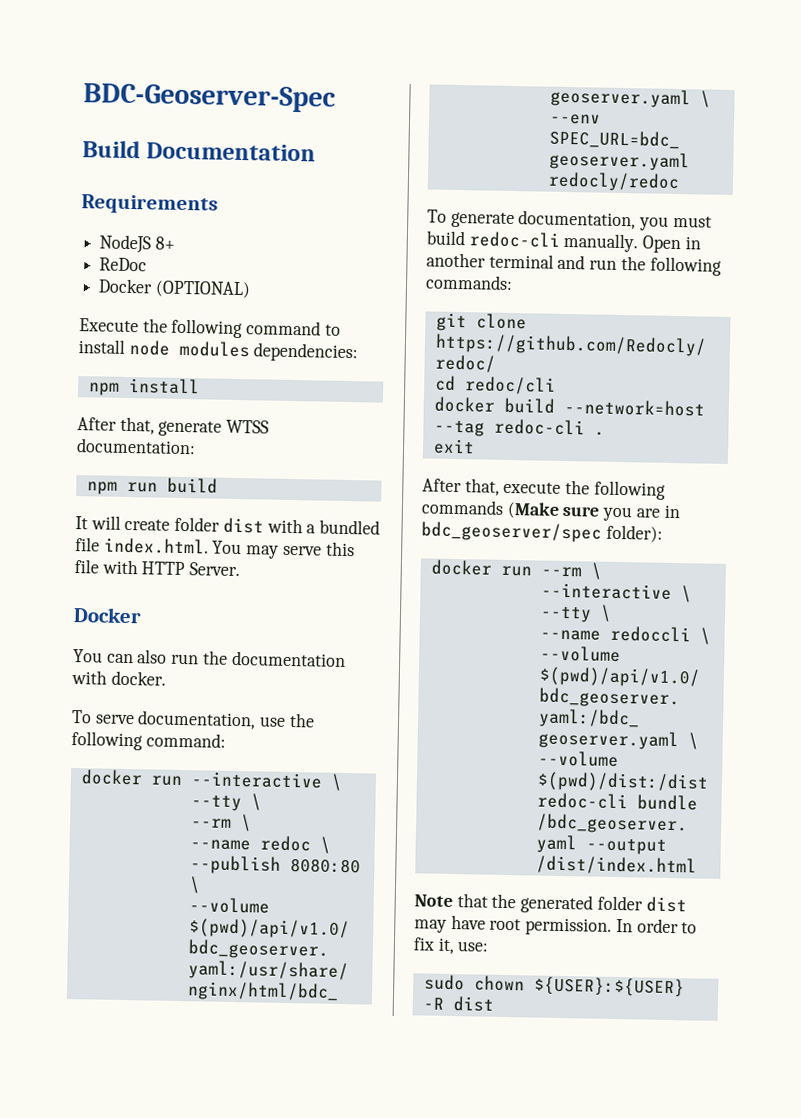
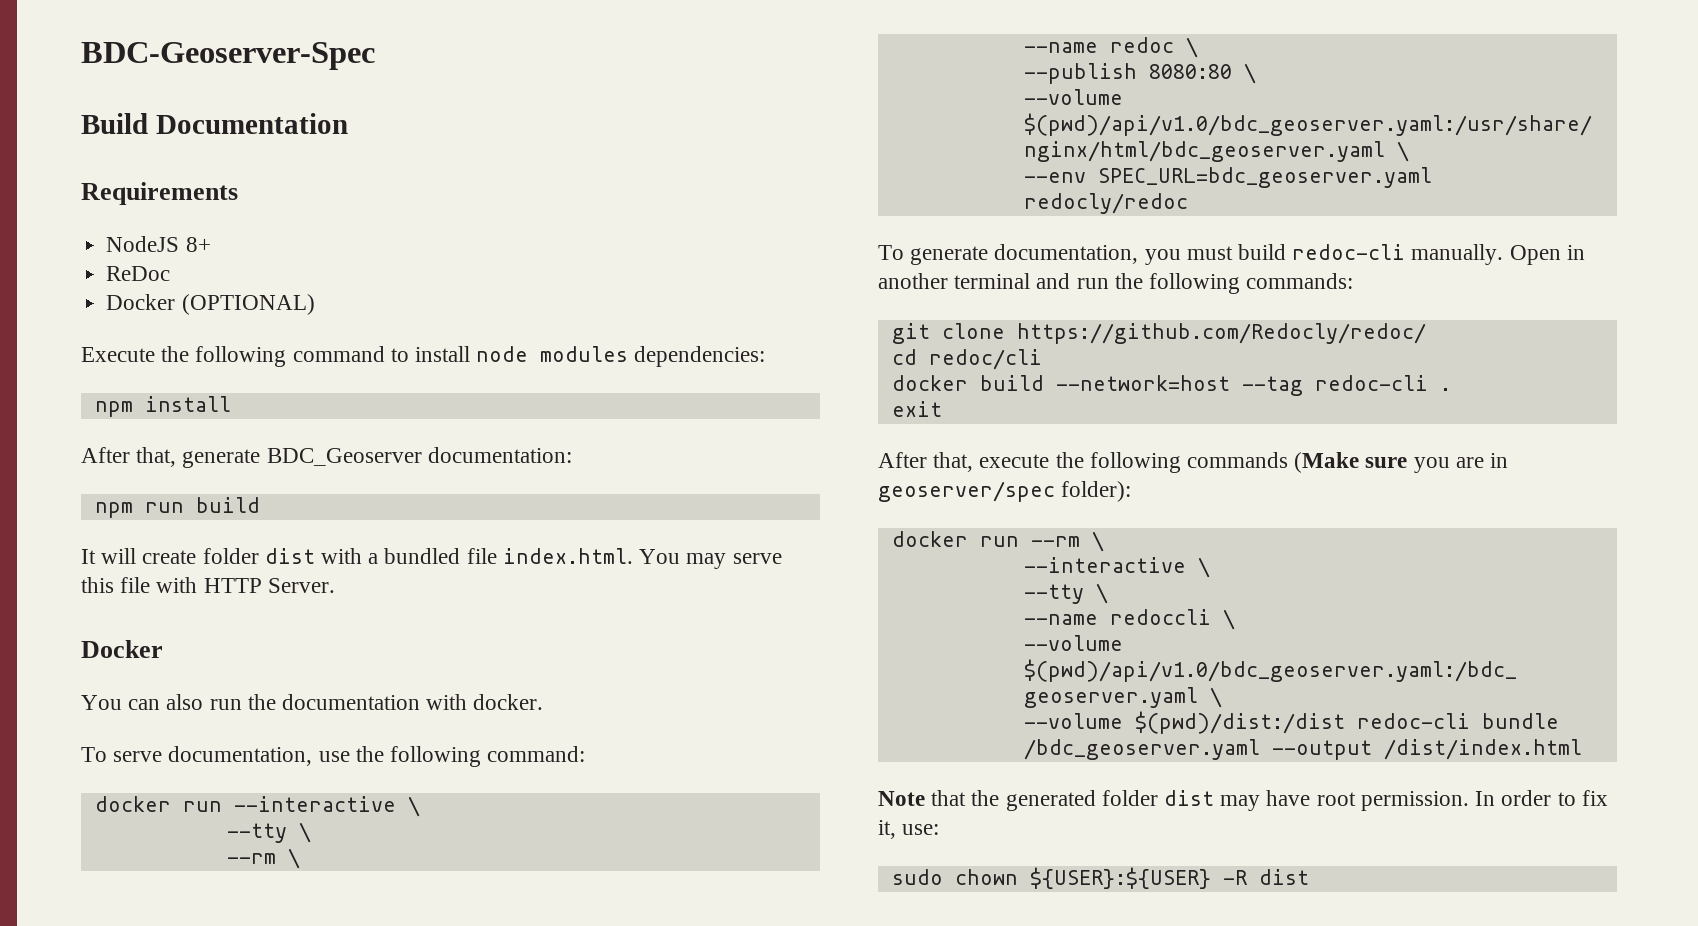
- After that, generate WTSS documentation:
+ After that, generate BDC_Geoserver documentation:
- After that, execute the following commands (Make sure you are in bdc_geoserver/spec folder):
+ After that, execute the following commands (Make sure you are in geoserver/spec folder):

